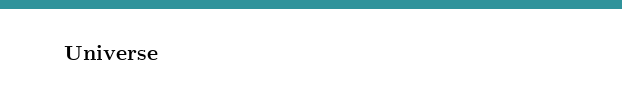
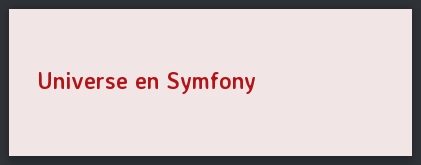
- Universe
+ Universe en Symfony

